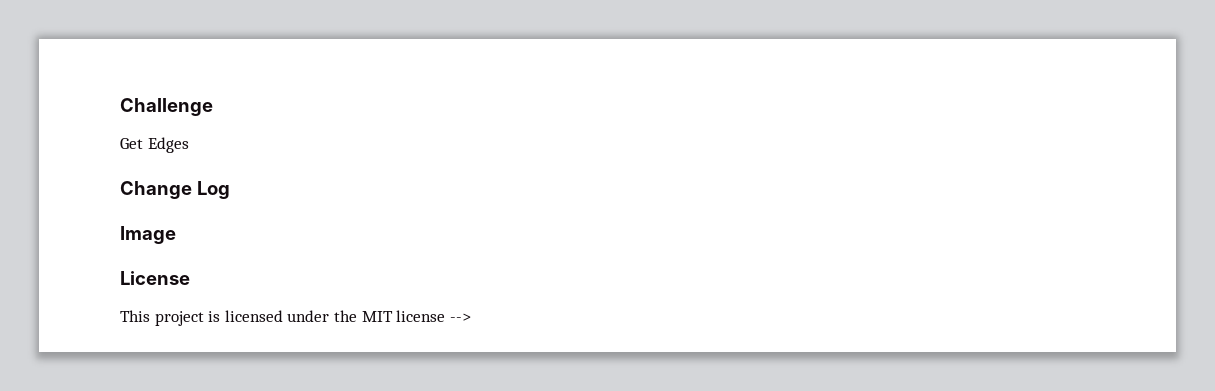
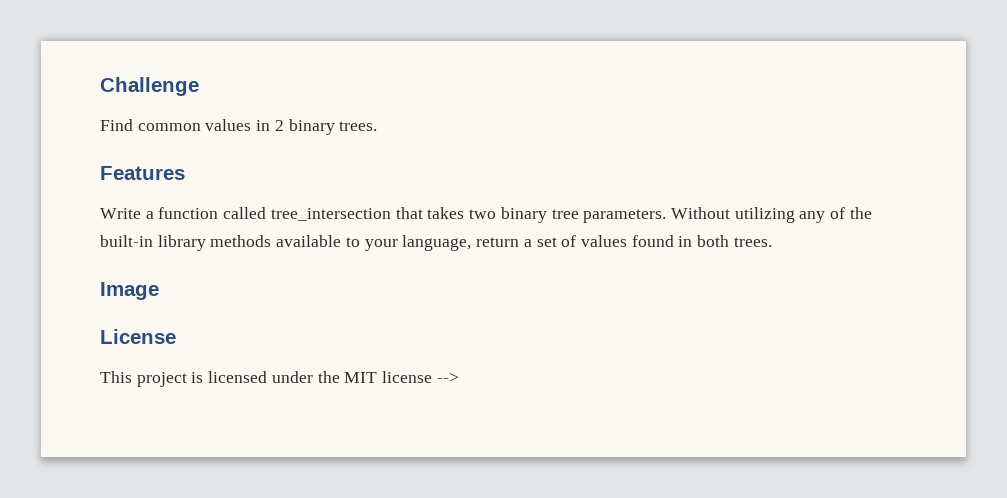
- Get Edges
- Change Log
+ Find common values in 2 binary trees.
+ Features
+ Write a function called tree_intersection that takes two binary tree parameters. Without utilizing any of the built-in library methods available to your language, return a set of values found in both trees.

